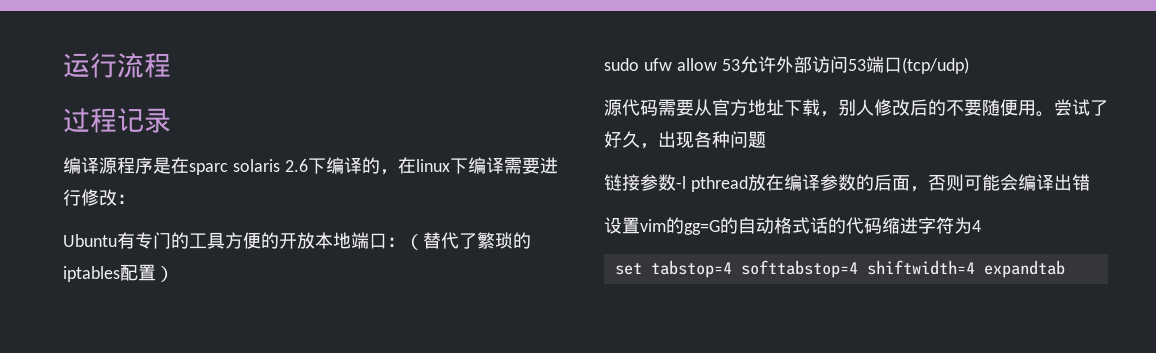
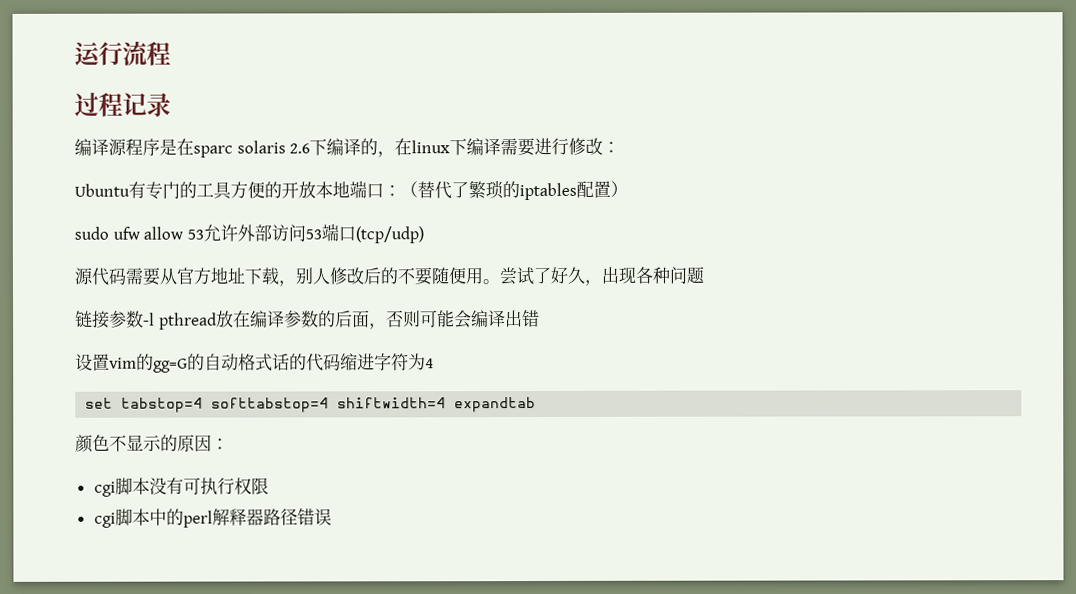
+ 颜色不显示的原因：
+ cgi脚本没有可执行权限
+ cgi脚本中的perl解释器路径错误

